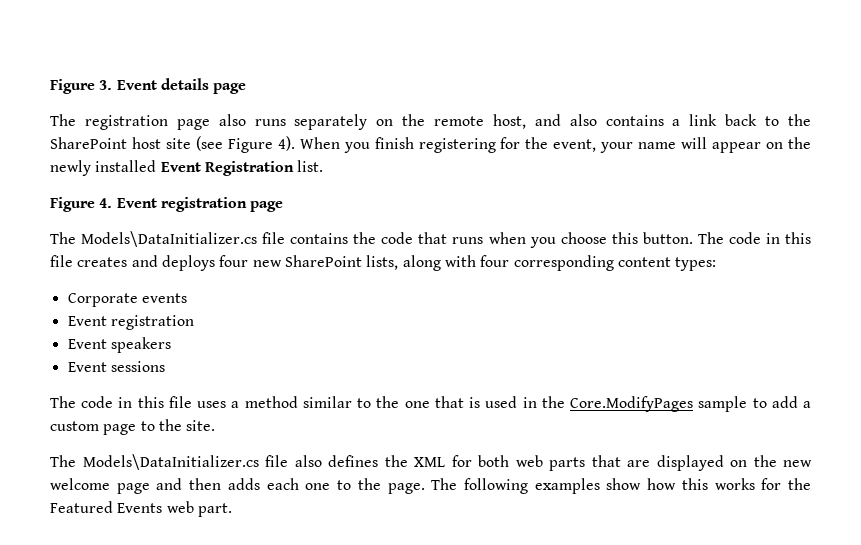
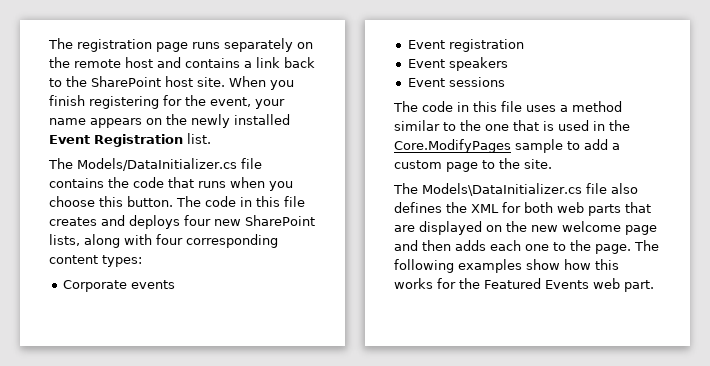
- Figure 3. Event details page
- The registration page also runs separately on the remote host, and also contains a link back to the SharePoint host site (see Figure 4).
+ The registration page runs separately on the remote host and contains a link back to the SharePoint host site.
- When you finish registering for the event, your name will appear on the newly installed Event Registration list.
+ When you finish registering for the event, your name appears on the newly installed Event Registration list.
- Figure 4. Event registration page
- The Models\DataInitializer.cs file contains the code that runs when you choose this button.
+ The Models/DataInitializer.cs file contains the code that runs when you choose this button.

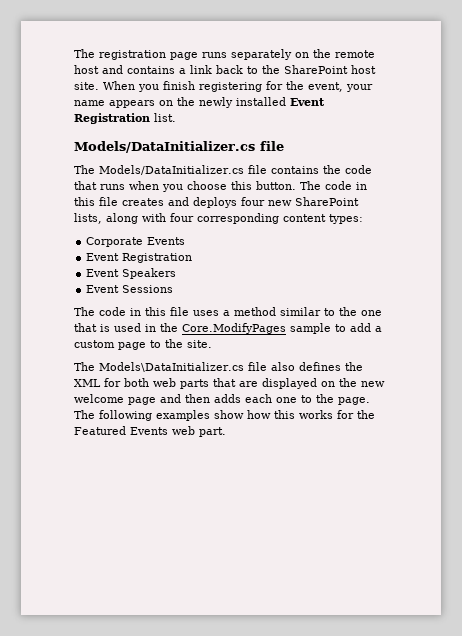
  When you finish registering for the event, your name appears on the newly installed Event Registration list.
+ Models/DataInitializer.cs file
- Corporate events
- Event registration
- Event speakers
- Event sessions
+ Corporate Events
+ Event Registration
+ Event Speakers
+ Event Sessions

